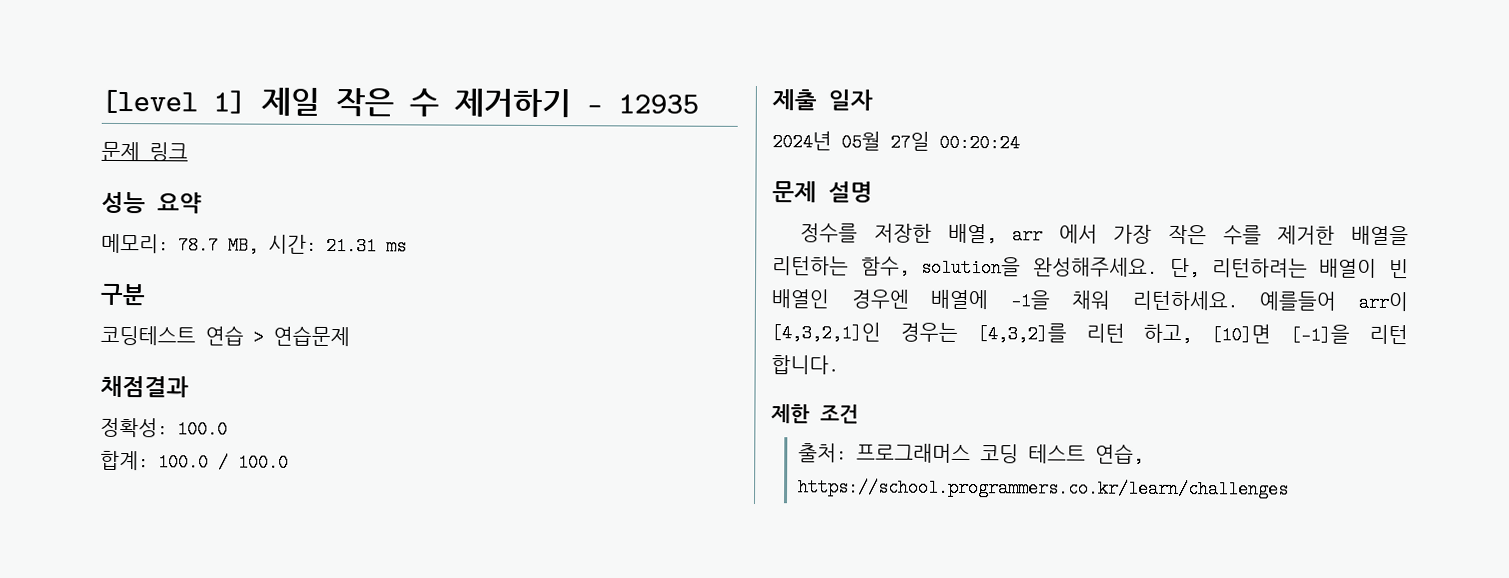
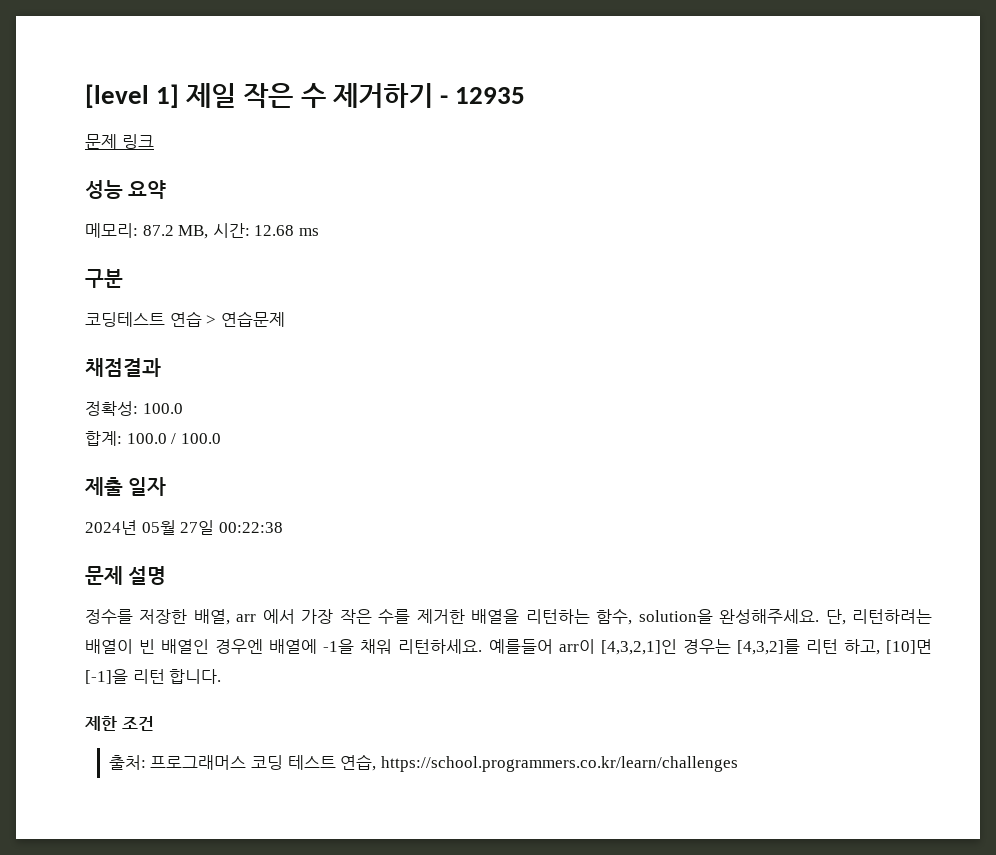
- 메모리: 78.7 MB, 시간: 21.31 ms
+ 메모리: 87.2 MB, 시간: 12.68 ms
- 2024년 05월 27일 00:20:24
+ 2024년 05월 27일 00:22:38

